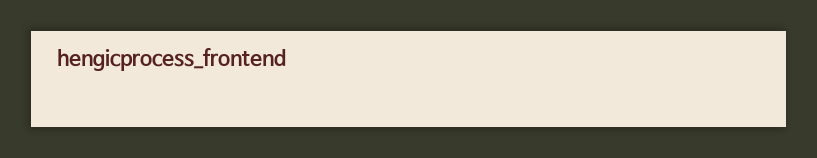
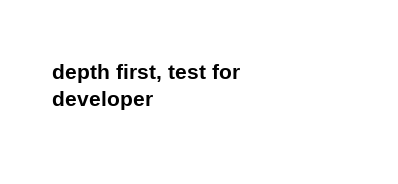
- hengicprocess_frontend
+ depth first, test for developer

